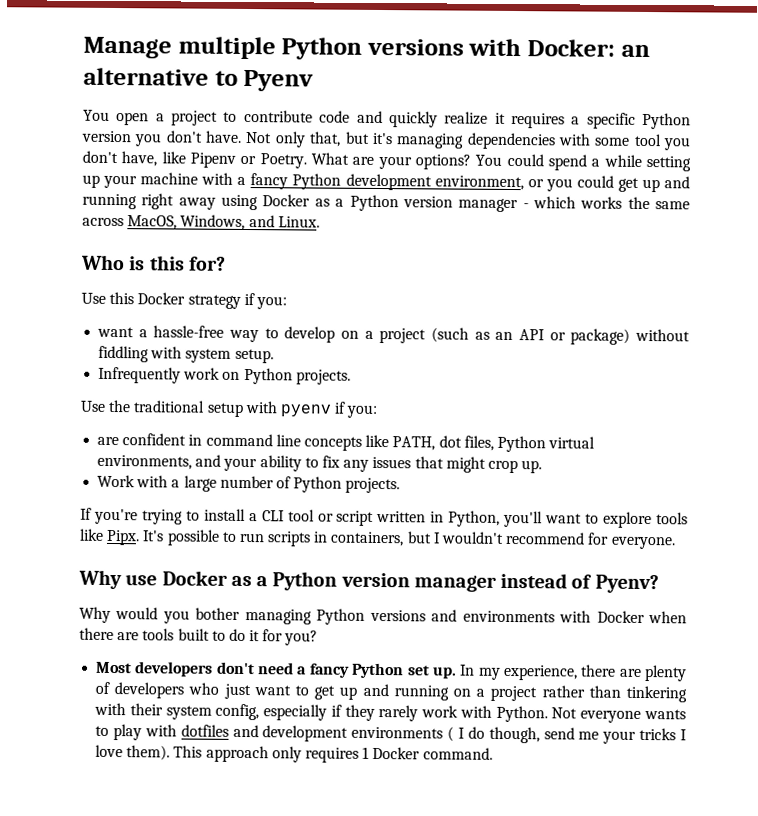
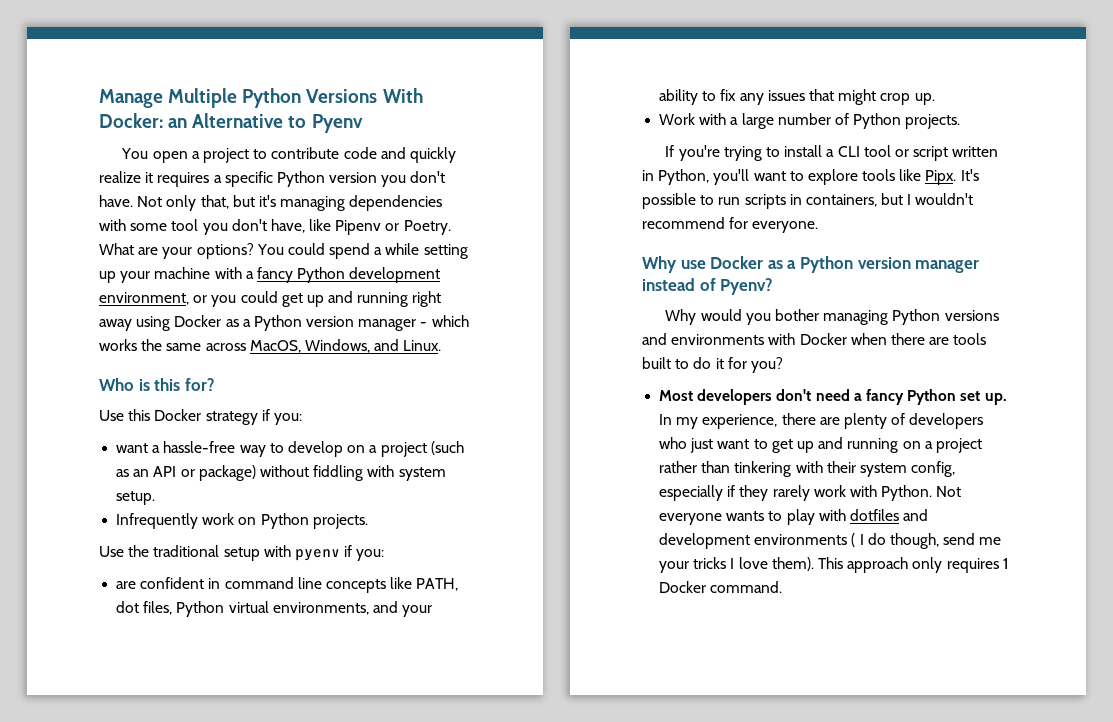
- Manage multiple Python versions with Docker: an alternative to Pyenv
+ Manage Multiple Python Versions With Docker: an Alternative to Pyenv

